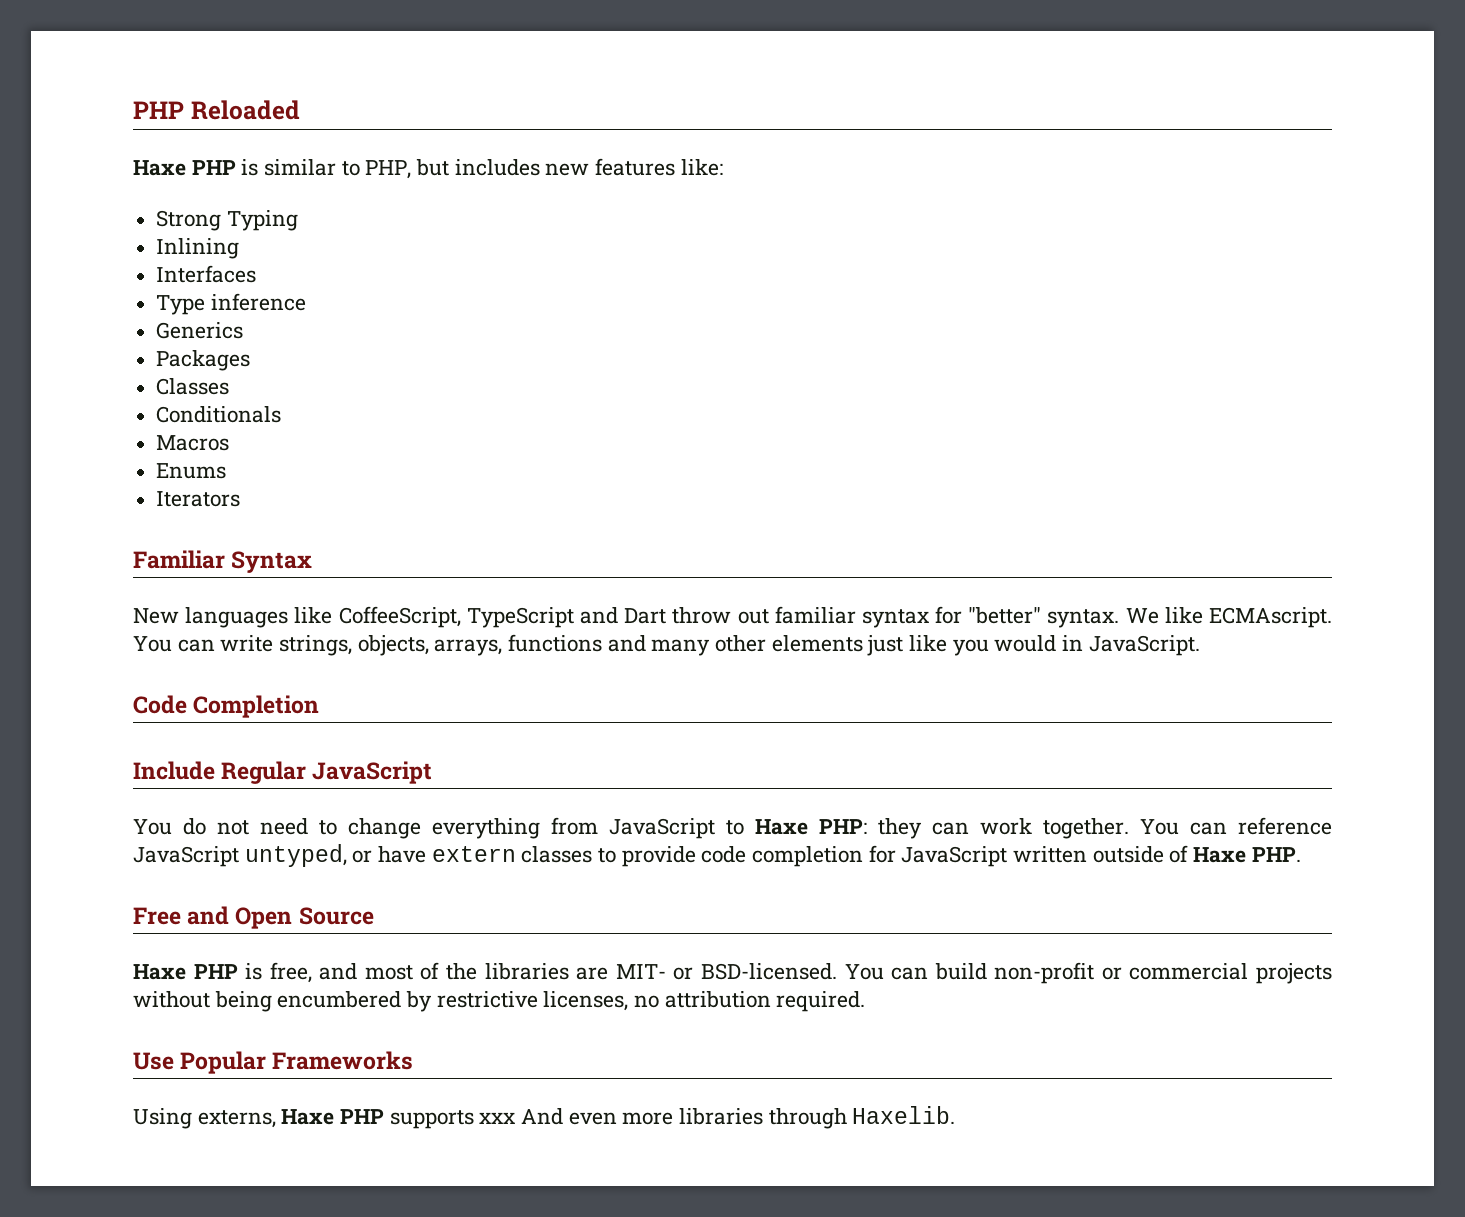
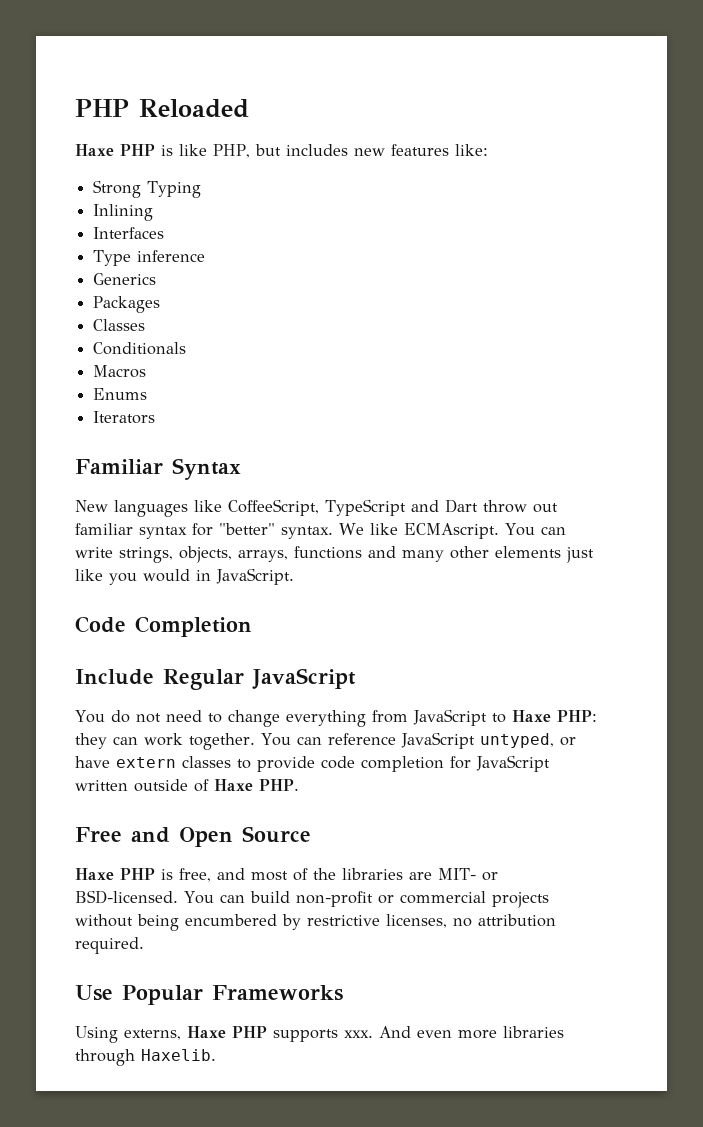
- Haxe PHP is similar to PHP, but includes new features like:
+ Haxe PHP is like PHP, but includes new features like:
- Using externs, Haxe PHP supports xxx And even more libraries through Haxelib.
+ Using externs, Haxe PHP supports xxx. And even more libraries through Haxelib.

